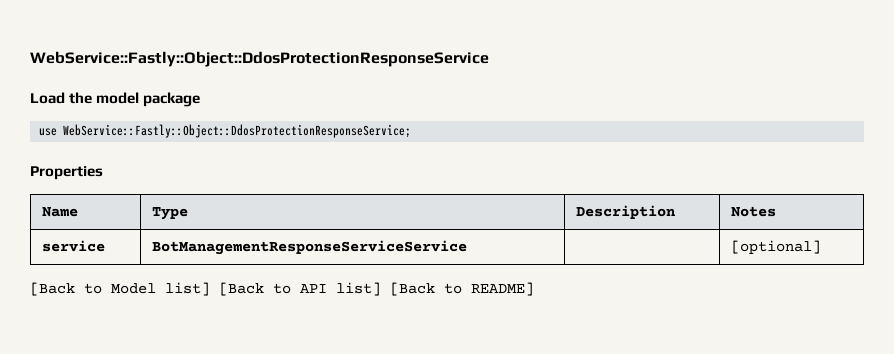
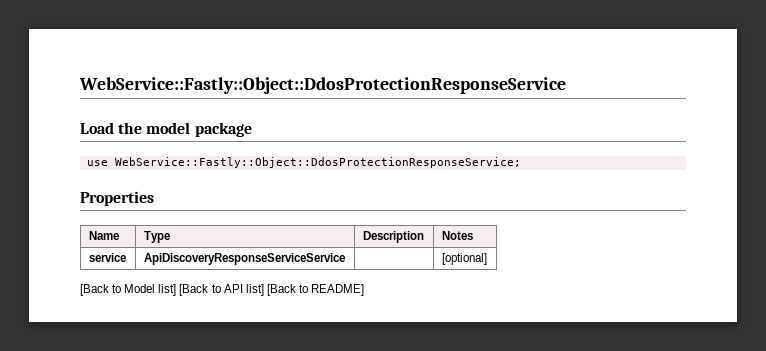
- service | BotManagementResponseServiceService | | [optional]
+ service | ApiDiscoveryResponseServiceService | | [optional]

